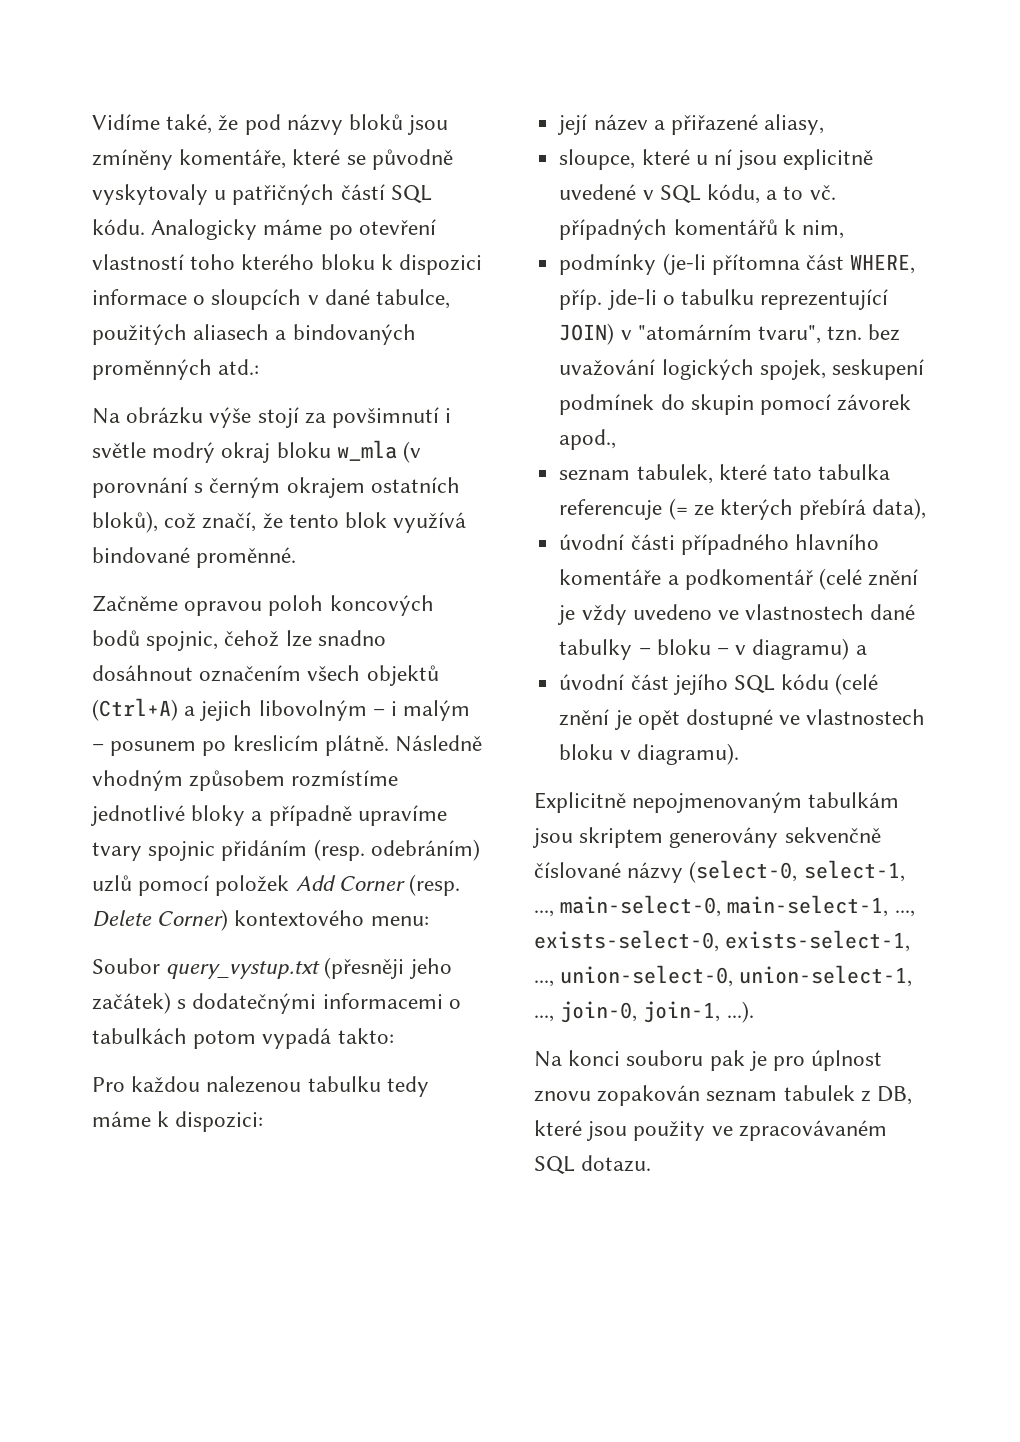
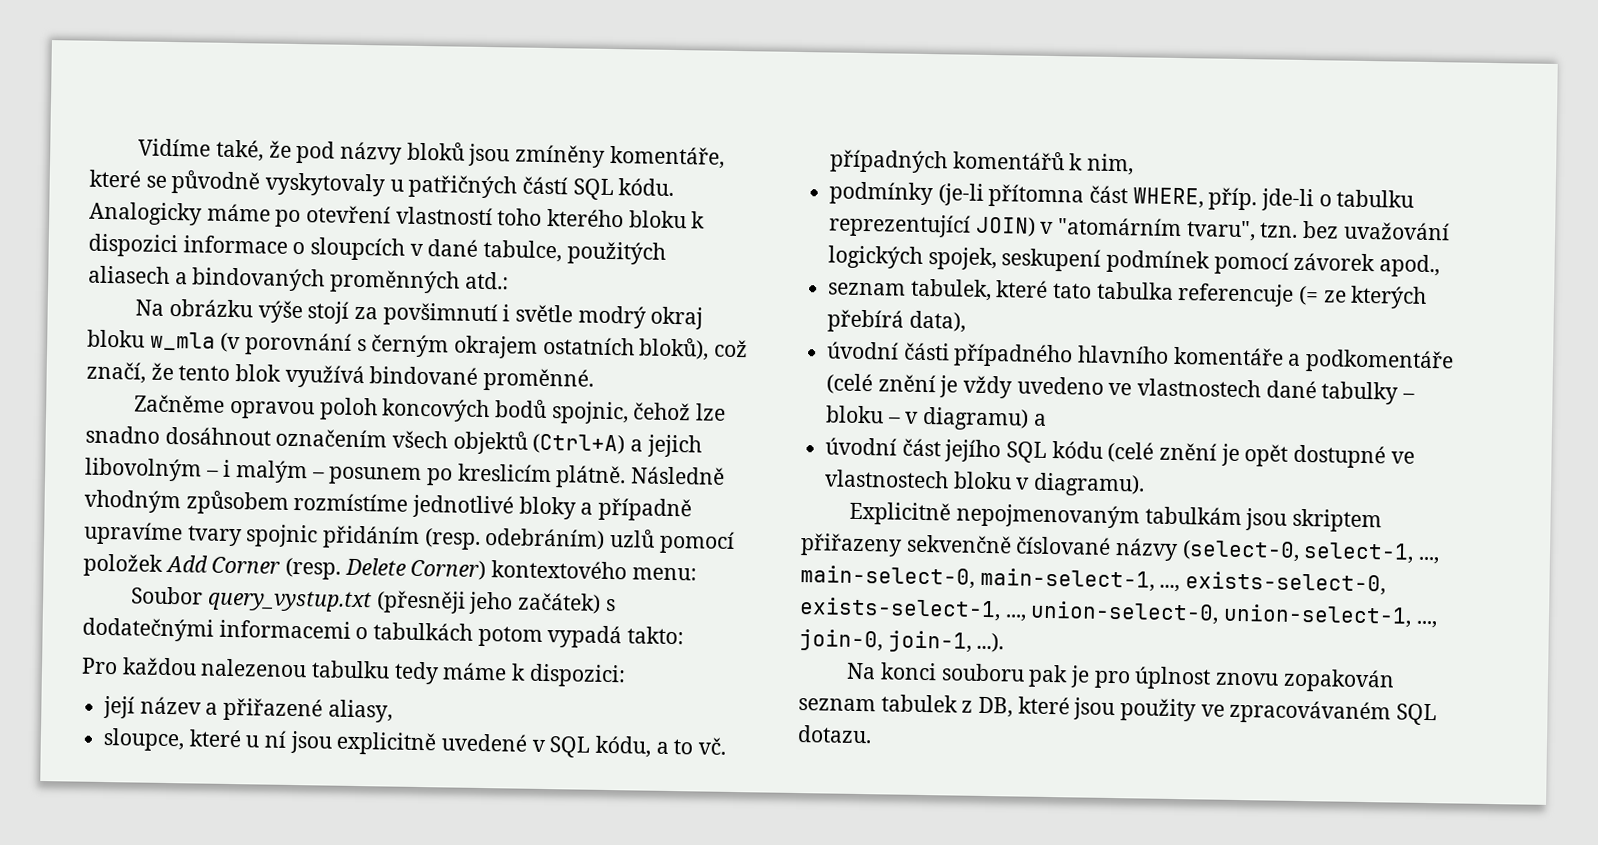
- podmínky (je-li přítomna část WHERE, příp. jde-li o tabulku reprezentující JOIN) v "atomárním tvaru", tzn. bez uvažování logických spojek, seskupení podmínek do skupin pomocí závorek apod.,
+ podmínky (je-li přítomna část WHERE, příp. jde-li o tabulku reprezentující JOIN) v "atomárním tvaru", tzn. bez uvažování logických spojek, seskupení podmínek pomocí závorek apod.,
- úvodní části případného hlavního komentáře a podkomentář (celé znění je vždy uvedeno ve vlastnostech dané tabulky – bloku – v diagramu) a
+ úvodní části případného hlavního komentáře a podkomentáře (celé znění je vždy uvedeno ve vlastnostech dané tabulky – bloku – v diagramu) a
- Explicitně nepojmenovaným tabulkám jsou skriptem generovány sekvenčně číslované názvy (select-0, select-1, ..., main-select-0, main-select-1, ..., exists-select-0, exists-select-1, ..., union-select-0, union-select-1, ..., join-0, join-1, ...).
+ Explicitně nepojmenovaným tabulkám jsou skriptem přiřazeny sekvenčně číslované názvy (select-0, select-1, ..., main-select-0, main-select-1, ..., exists-select-0, exists-select-1, ..., union-select-0, union-select-1, ..., join-0, join-1, ...).

